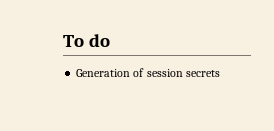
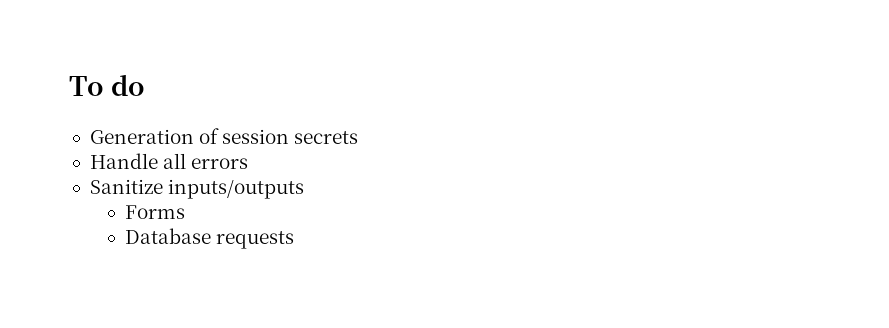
+ Handle all errors
+ Sanitize inputs/outputs
+ Forms
+ Database requests

